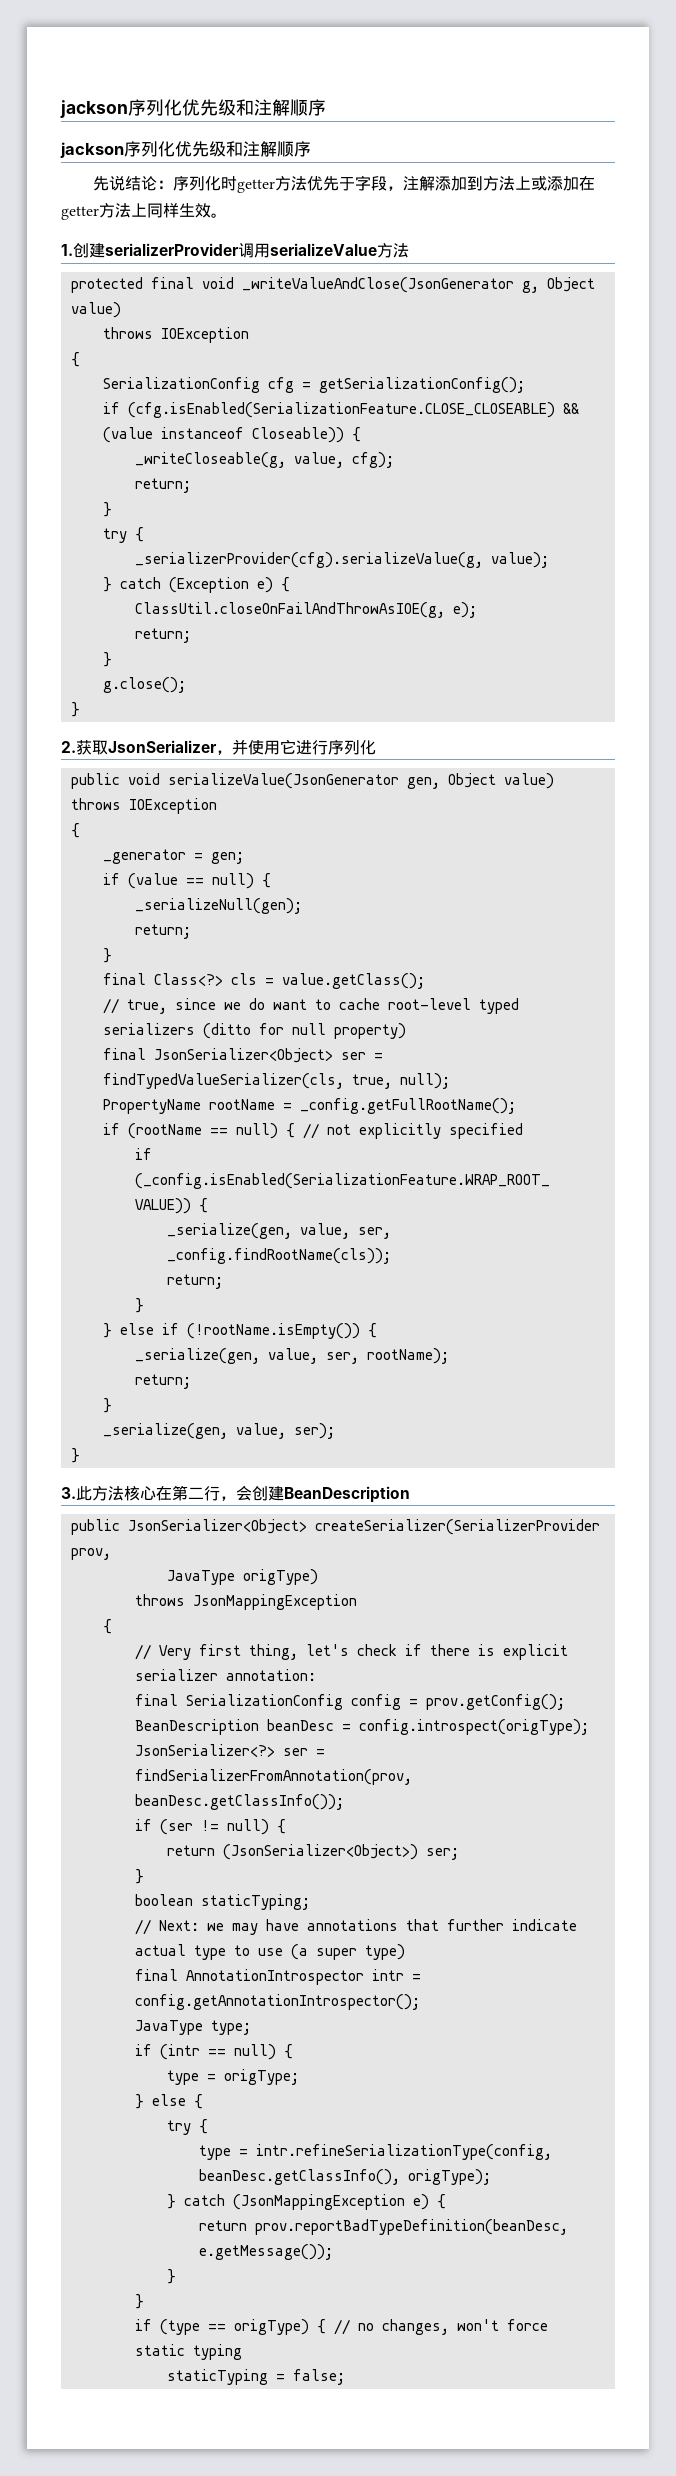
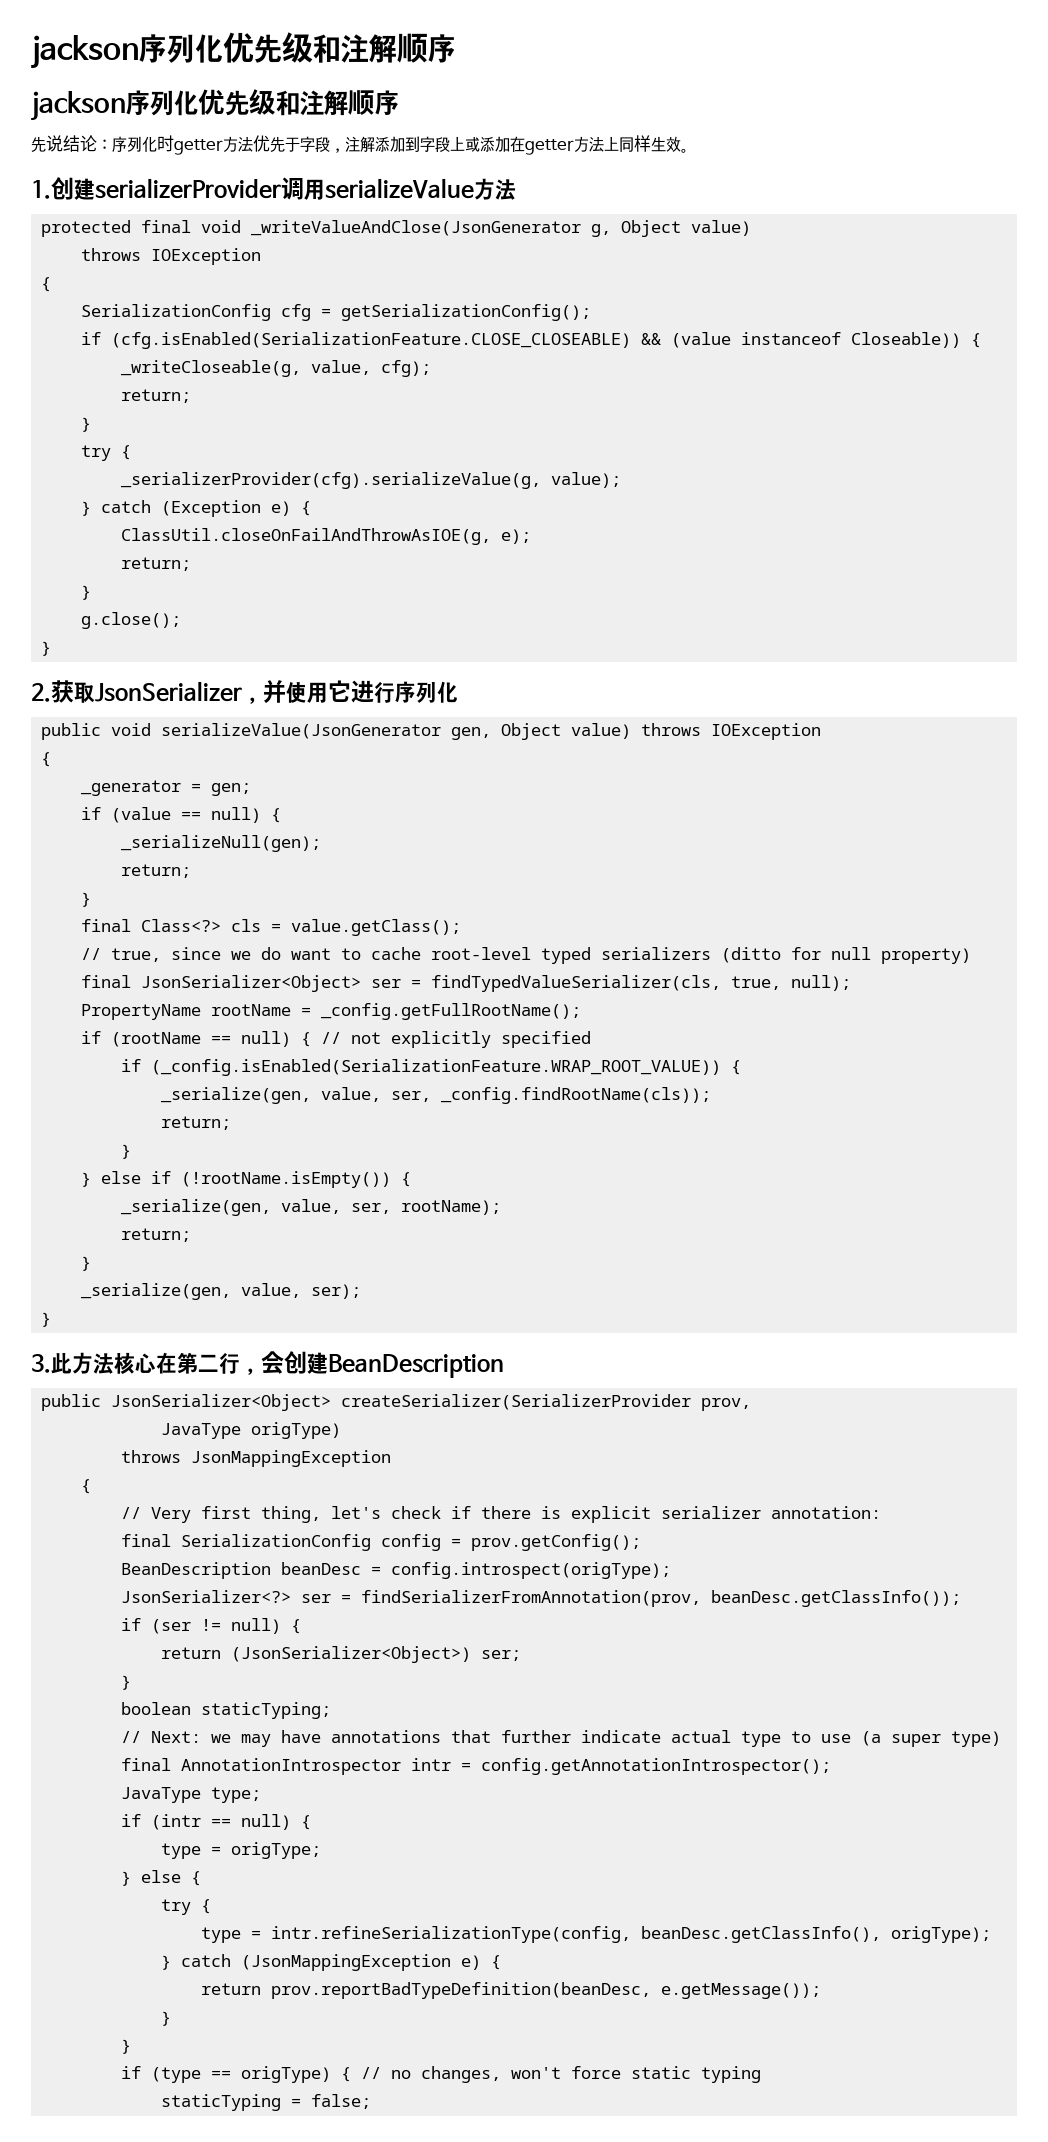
- 先说结论：序列化时getter方法优先于字段，注解添加到方法上或添加在getter方法上同样生效。
+ 先说结论：序列化时getter方法优先于字段，注解添加到字段上或添加在getter方法上同样生效。

